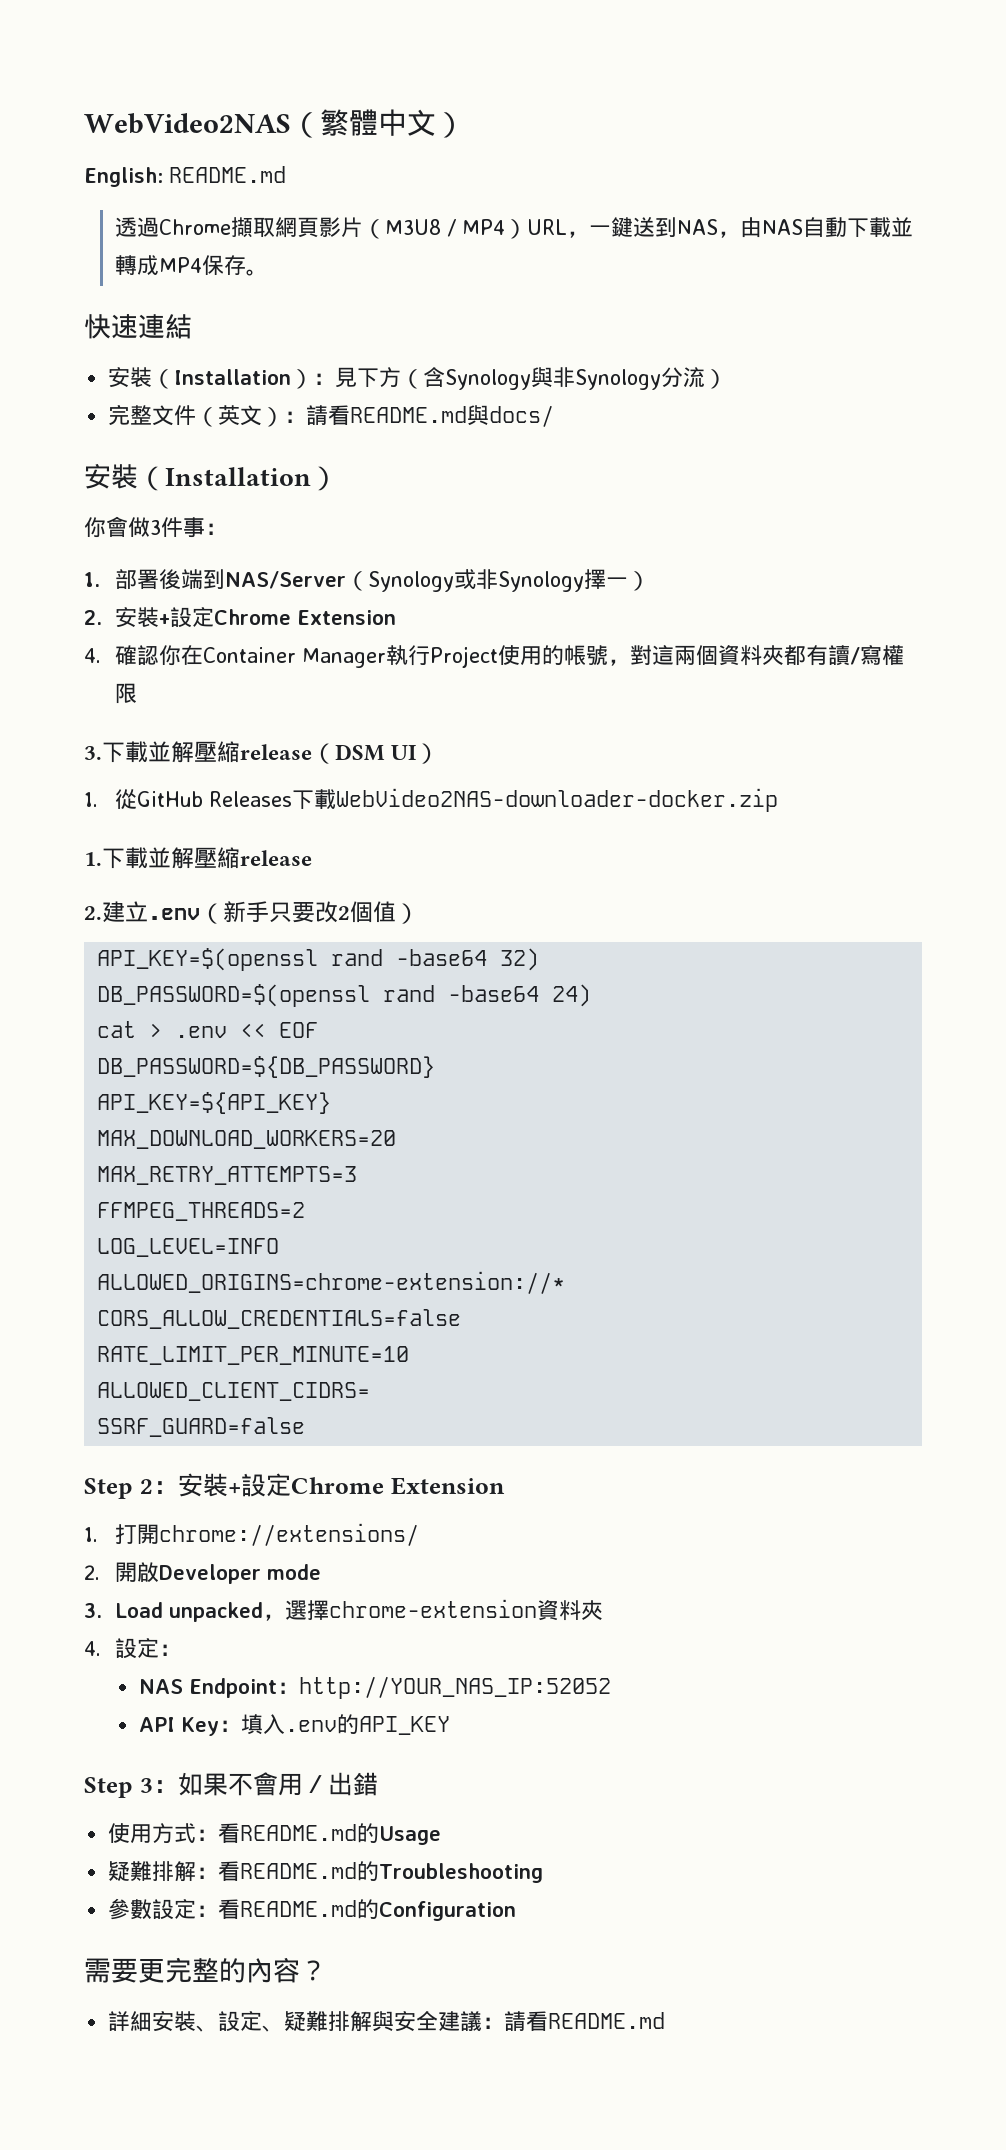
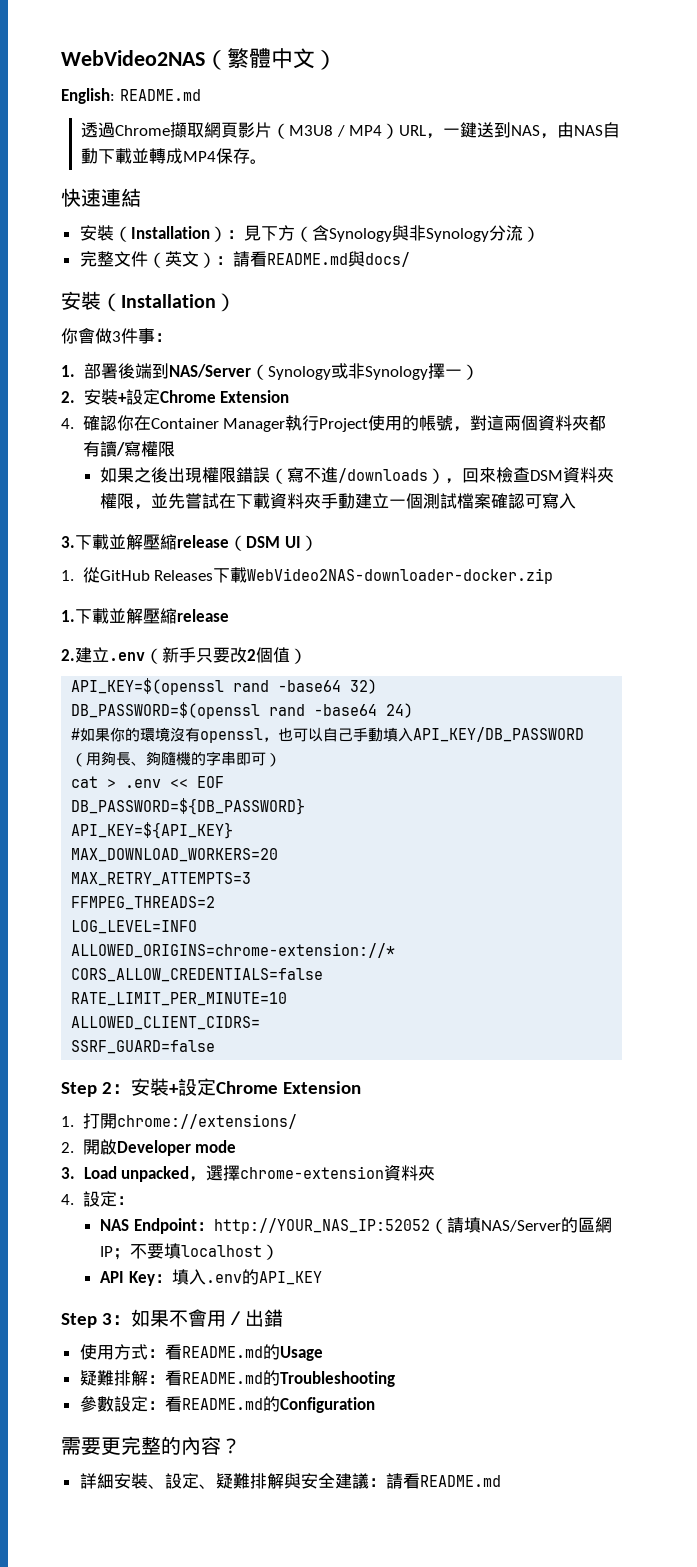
+ 如果之後出現權限錯誤（寫不進/downloads），回來檢查DSM資料夾權限，並先嘗試在下載資料夾手動建立一個測試檔案確認可寫入
+ #如果你的環境沒有openssl，也可以自己手動填入API_KEY/DB_PASSWORD（用夠長、夠隨機的字串即可）
- NAS Endpoint：http://YOUR_NAS_IP:52052
+ NAS Endpoint：http://YOUR_NAS_IP:52052（請填NAS/Server的區網IP；不要填localhost）

